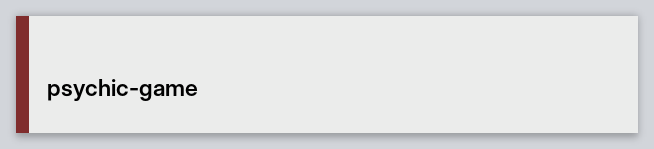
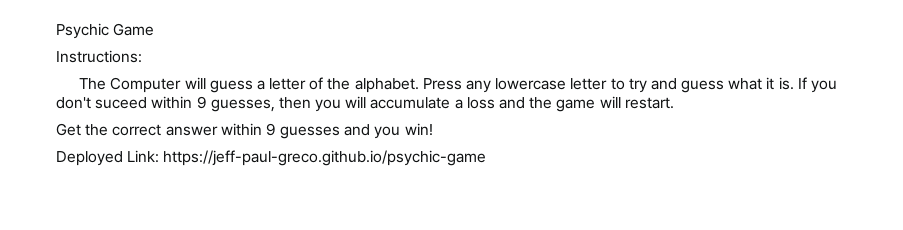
- psychic-game
+ Psychic Game
+ Instructions:
+ The Computer will guess a letter of the alphabet. Press any lowercase letter to try and guess what it is. If you don't suceed within 9 guesses, then you will accumulate a loss and the game will restart.
+ Get the correct answer within 9 guesses and you win!
+ Deployed Link: https://jeff-paul-greco.github.io/psychic-game

